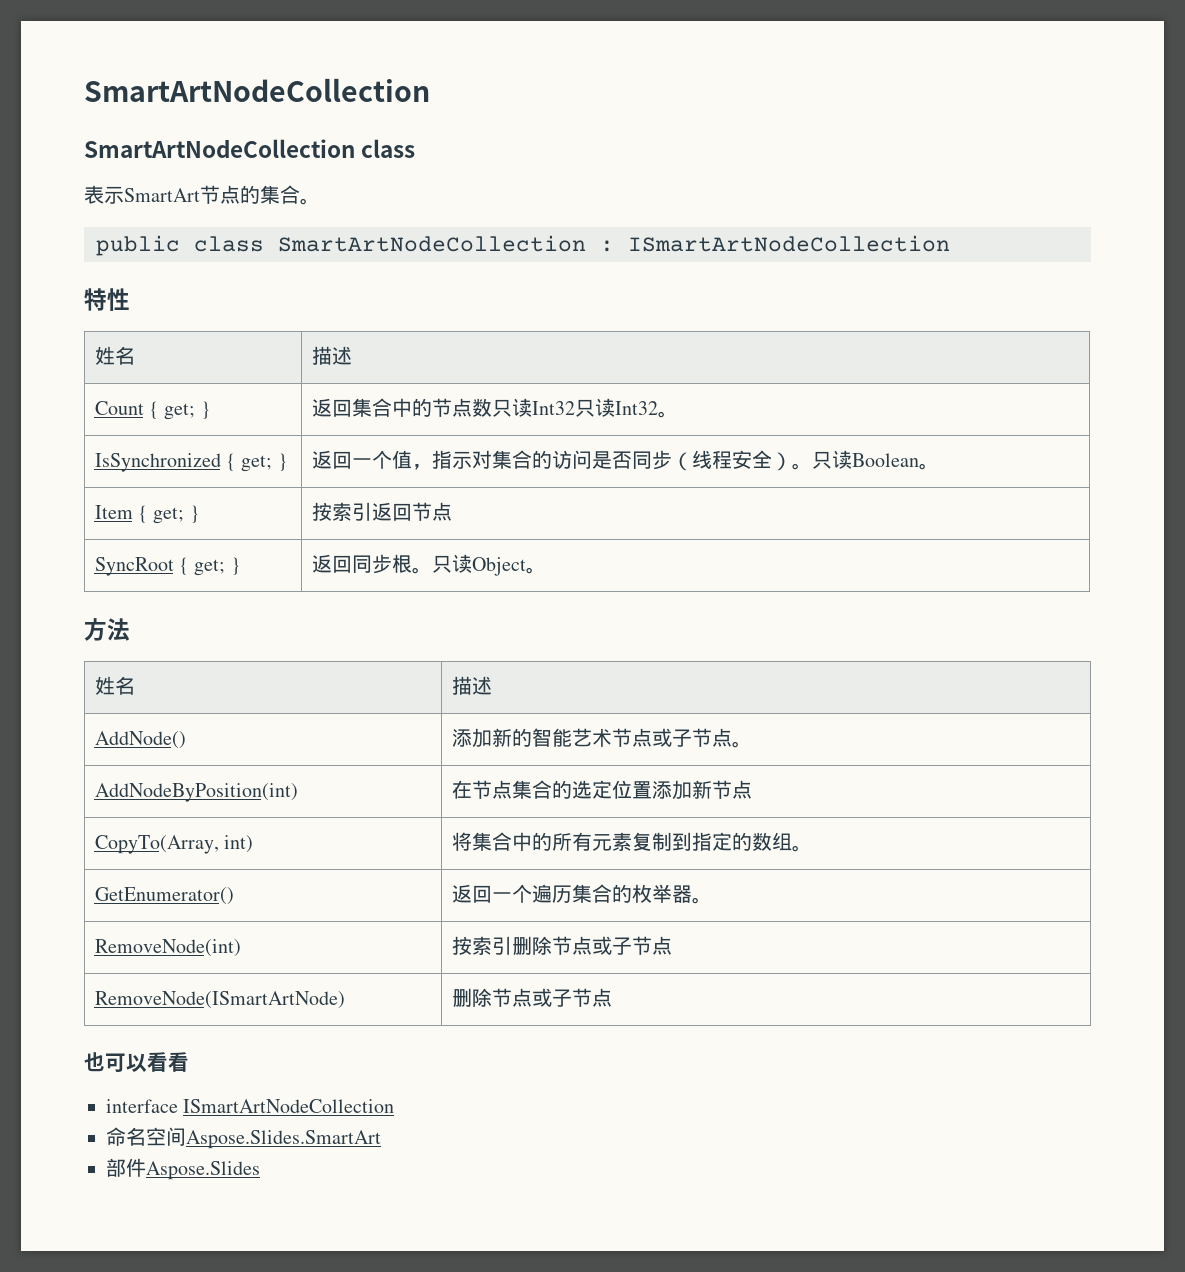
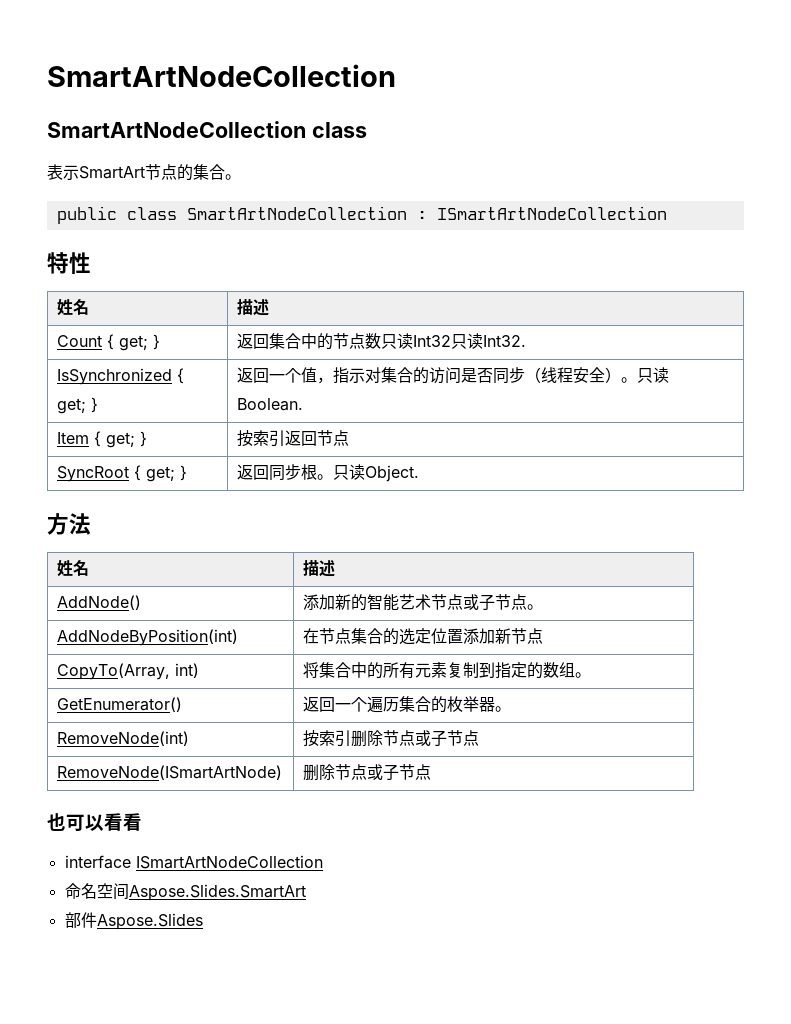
- Count { get; } | 返回集合中的节点数只读Int32只读Int32。
+ Count { get; } | 返回集合中的节点数只读Int32只读Int32.
- IsSynchronized { get; } | 返回一个值，指示对集合的访问是否同步（线程安全）。只读Boolean。
+ IsSynchronized { get; } | 返回一个值，指示对集合的访问是否同步（线程安全）。只读Boolean.
- SyncRoot { get; } | 返回同步根。只读Object。
+ SyncRoot { get; } | 返回同步根。只读Object.

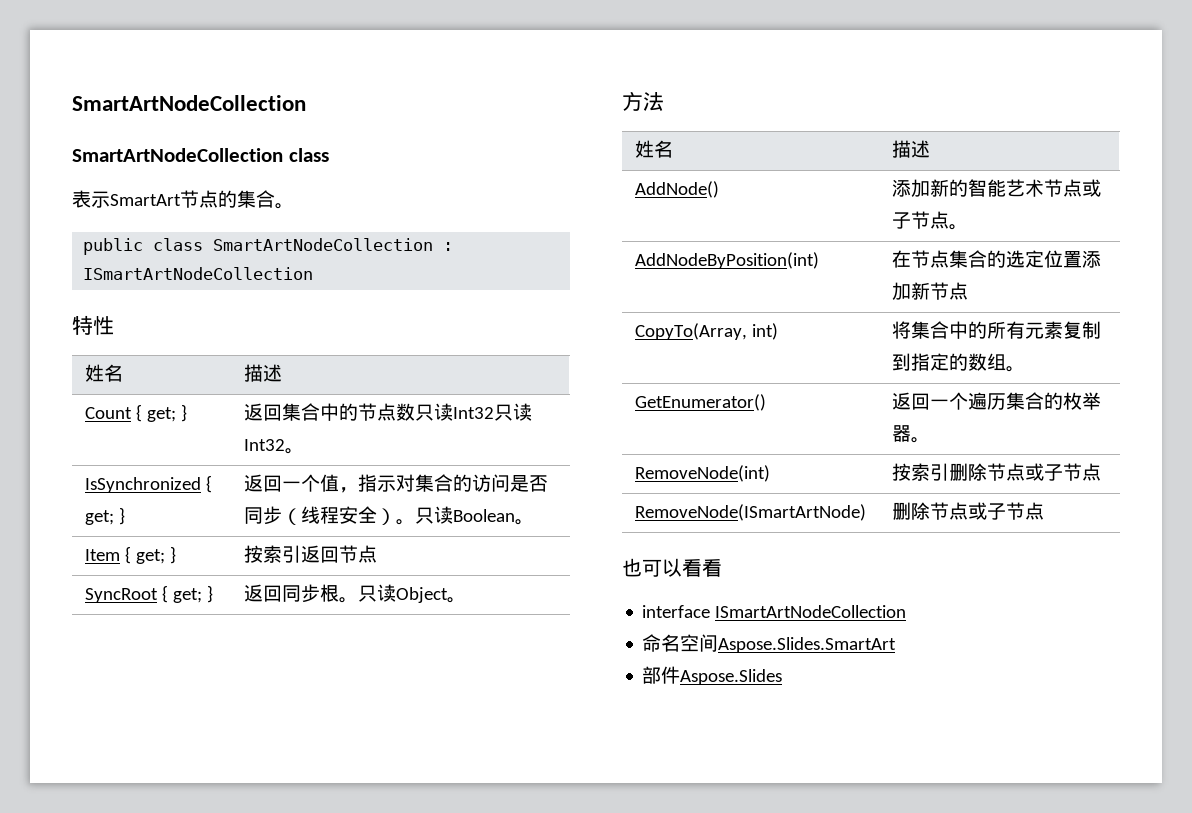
- Count { get; } | 返回集合中的节点数只读Int32只读Int32.
+ Count { get; } | 返回集合中的节点数只读Int32只读Int32。
- IsSynchronized { get; } | 返回一个值，指示对集合的访问是否同步（线程安全）。只读Boolean.
+ IsSynchronized { get; } | 返回一个值，指示对集合的访问是否同步（线程安全）。只读Boolean。
- SyncRoot { get; } | 返回同步根。只读Object.
+ SyncRoot { get; } | 返回同步根。只读Object。

